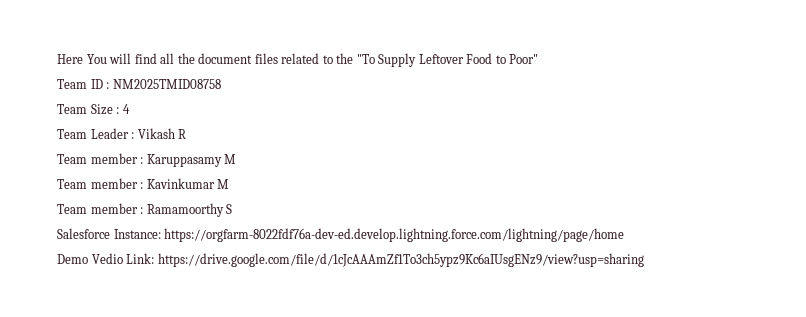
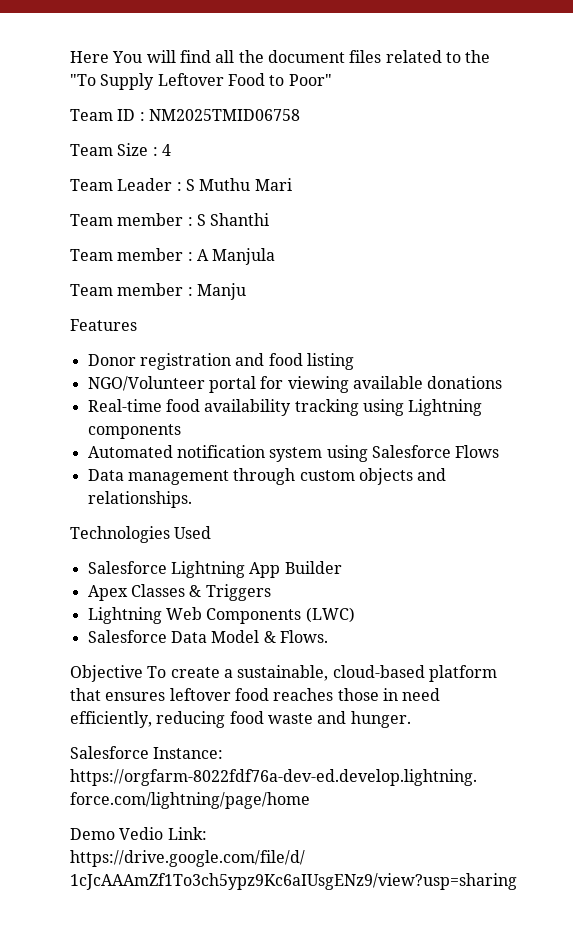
- Team ID : NM2025TMID08758
+ Team ID : NM2025TMID06758
- Team Leader : Vikash R
- Team member : Karuppasamy M
- Team member : Kavinkumar M
- Team member : Ramamoorthy S
+ Team Leader : S Muthu Mari
+ Team member : S Shanthi
+ Team member : A Manjula
+ Team member : Manju
+ Features
+ Donor registration and food listing
+ NGO/Volunteer portal for viewing available donations
+ Real-time food availability tracking using Lightning components
+ Automated notification system using Salesforce Flows
+ Data management through custom objects and relationships.
+ Technologies Used
+ Salesforce Lightning App Builder
+ Apex Classes & Triggers
+ Lightning Web Components (LWC)
+ Salesforce Data Model & Flows.
+ Objective To create a sustainable, cloud-based platform that ensures leftover food reaches those in need efficiently, reducing food waste and hunger.

